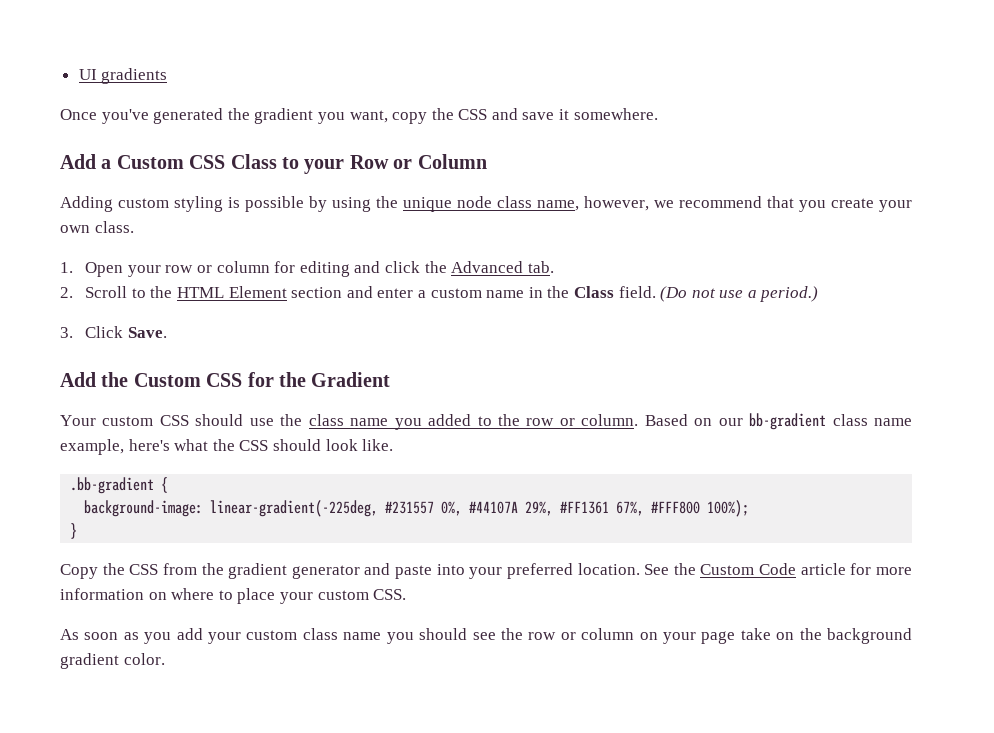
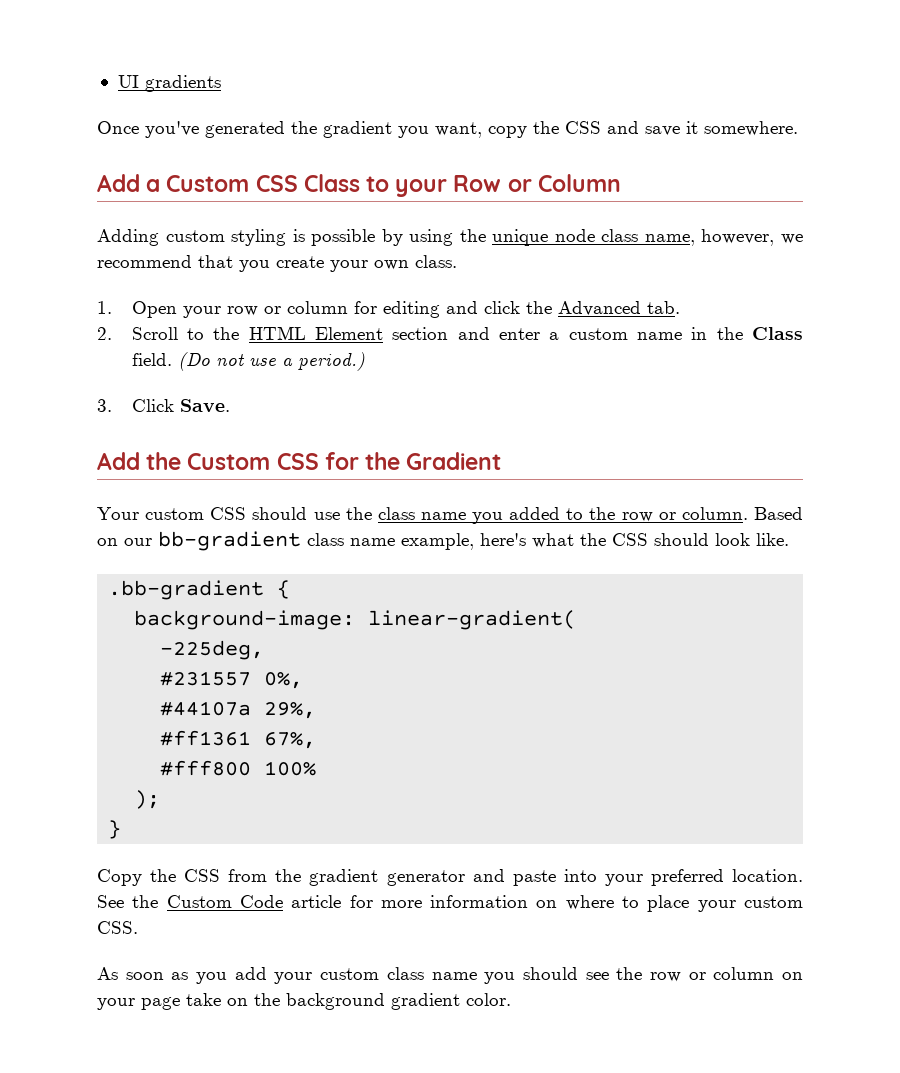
- background-image: linear-gradient(-225deg, #231557 0%, #44107A 29%, #FF1361 67%, #FFF800 100%);
+ background-image: linear-gradient(
+ -225deg,
+ #231557 0%,
+ #44107a 29%,
+ #ff1361 67%,
+ #fff800 100%
+ );

